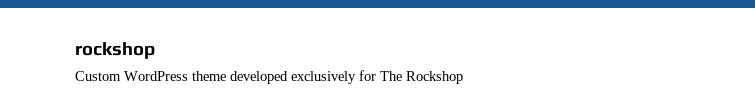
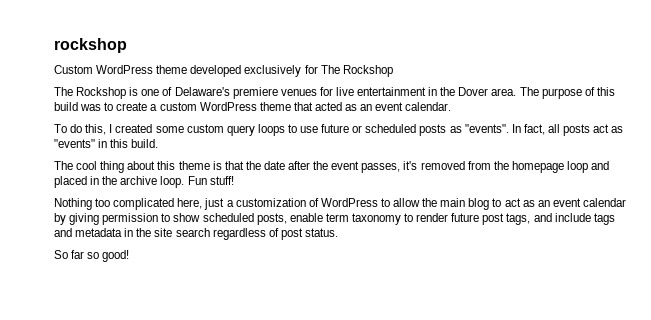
+ The Rockshop is one of Delaware's premiere venues for live entertainment in the Dover area. The purpose of this build was to create a custom WordPress theme that acted as an event calendar.
+ To do this, I created some custom query loops to use future or scheduled posts as "events". In fact, all posts act as "events" in this build.
+ The cool thing about this theme is that the date after the event passes, it's removed from the homepage loop and placed in the archive loop. Fun stuff!
+ Nothing too complicated here, just a customization of WordPress to allow the main blog to act as an event calendar by giving permission to show scheduled posts, enable term taxonomy to render future post tags, and include tags and metadata in the site search regardless of post status.
+ So far so good!

